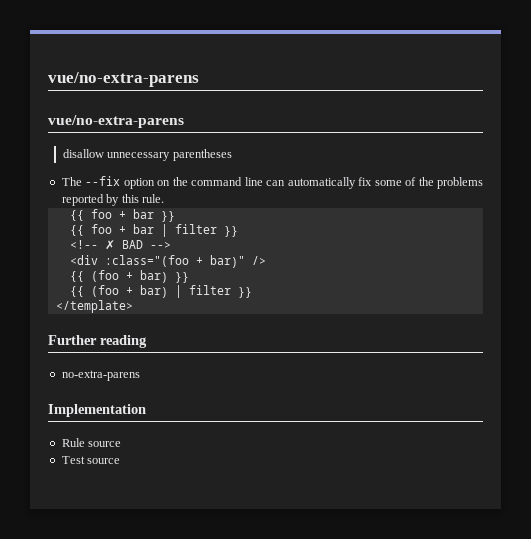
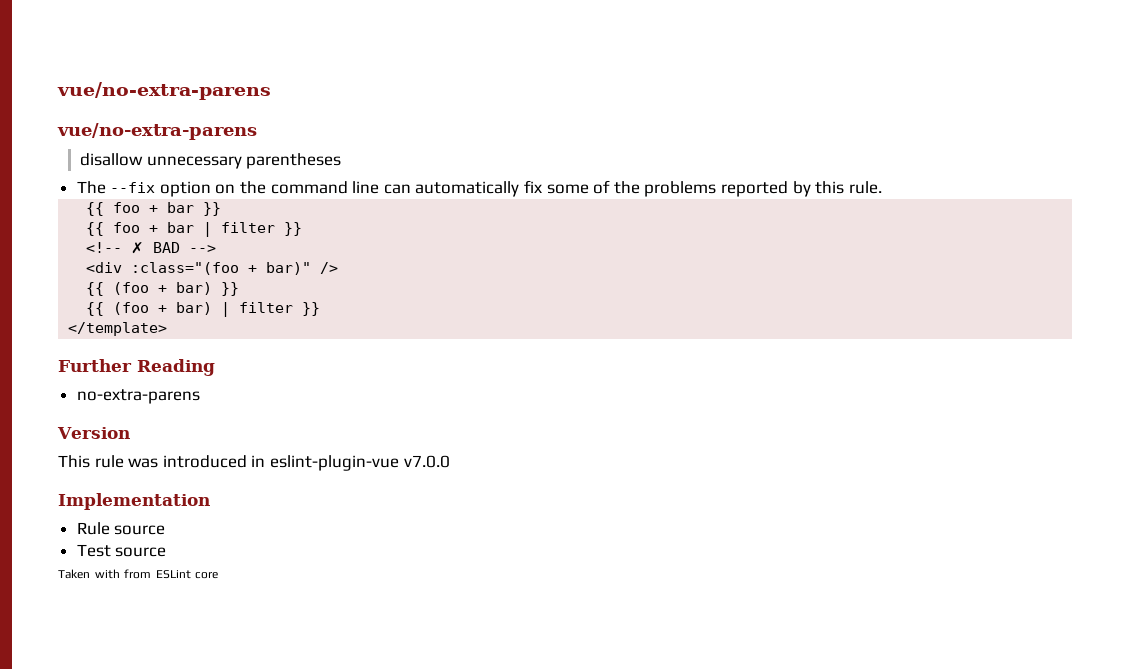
- Further reading
+ Further Reading
+ Version
+ This rule was introduced in eslint-plugin-vue v7.0.0
+ Taken with from ESLint core

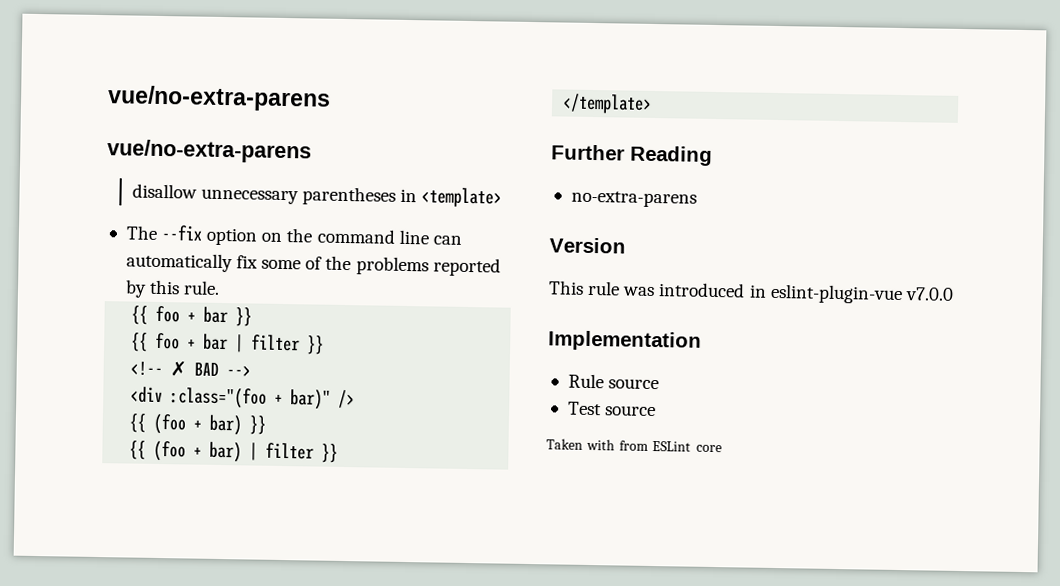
- disallow unnecessary parentheses
+ disallow unnecessary parentheses in <template>

